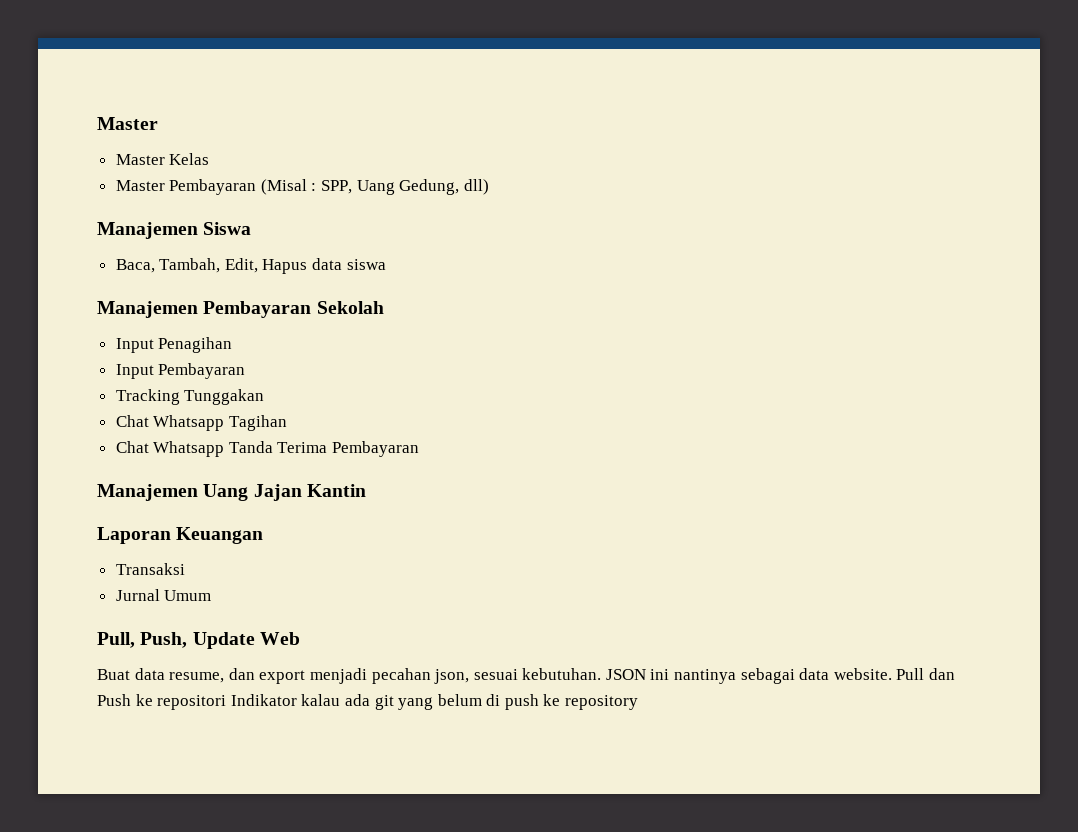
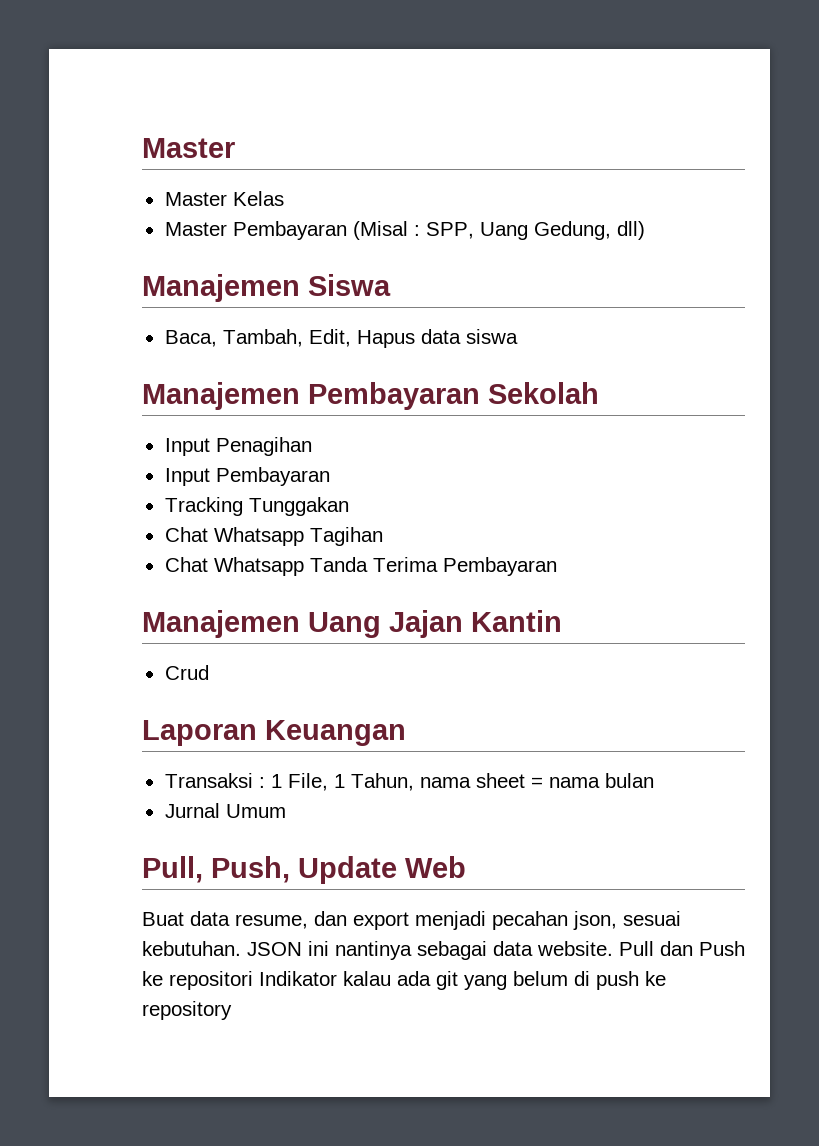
+ Crud
- Transaksi
+ Transaksi : 1 File, 1 Tahun, nama sheet = nama bulan

